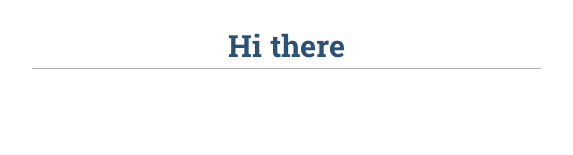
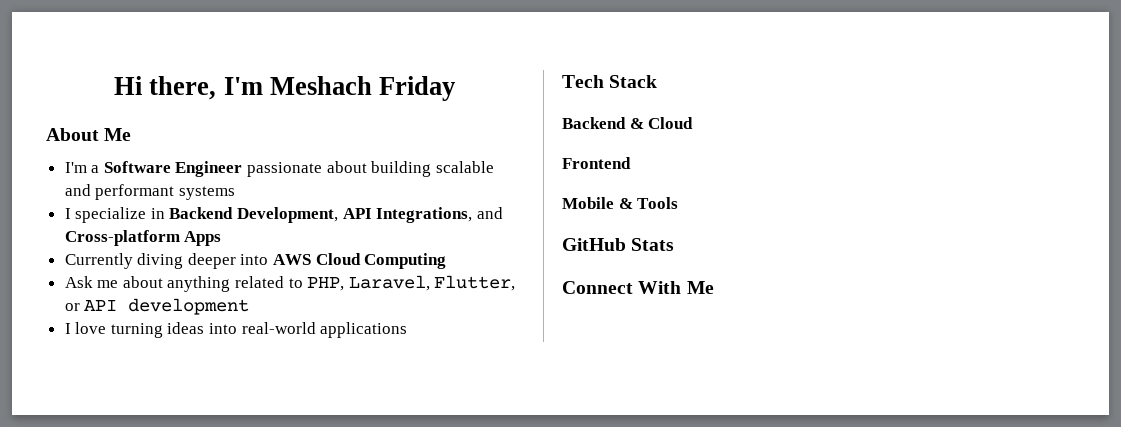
- Hi there
+ Hi there, I'm Meshach Friday
+ About Me
+ I'm a Software Engineer passionate about building scalable and performant systems
+ I specialize in Backend Development, API Integrations, and Cross-platform Apps
+ Currently diving deeper into AWS Cloud Computing
+ Ask me about anything related to PHP, Laravel, Flutter, or API development
+ I love turning ideas into real-world applications
+ Tech Stack
+ Backend & Cloud
+ Frontend
+ Mobile & Tools
+ GitHub Stats
+ Connect With Me

